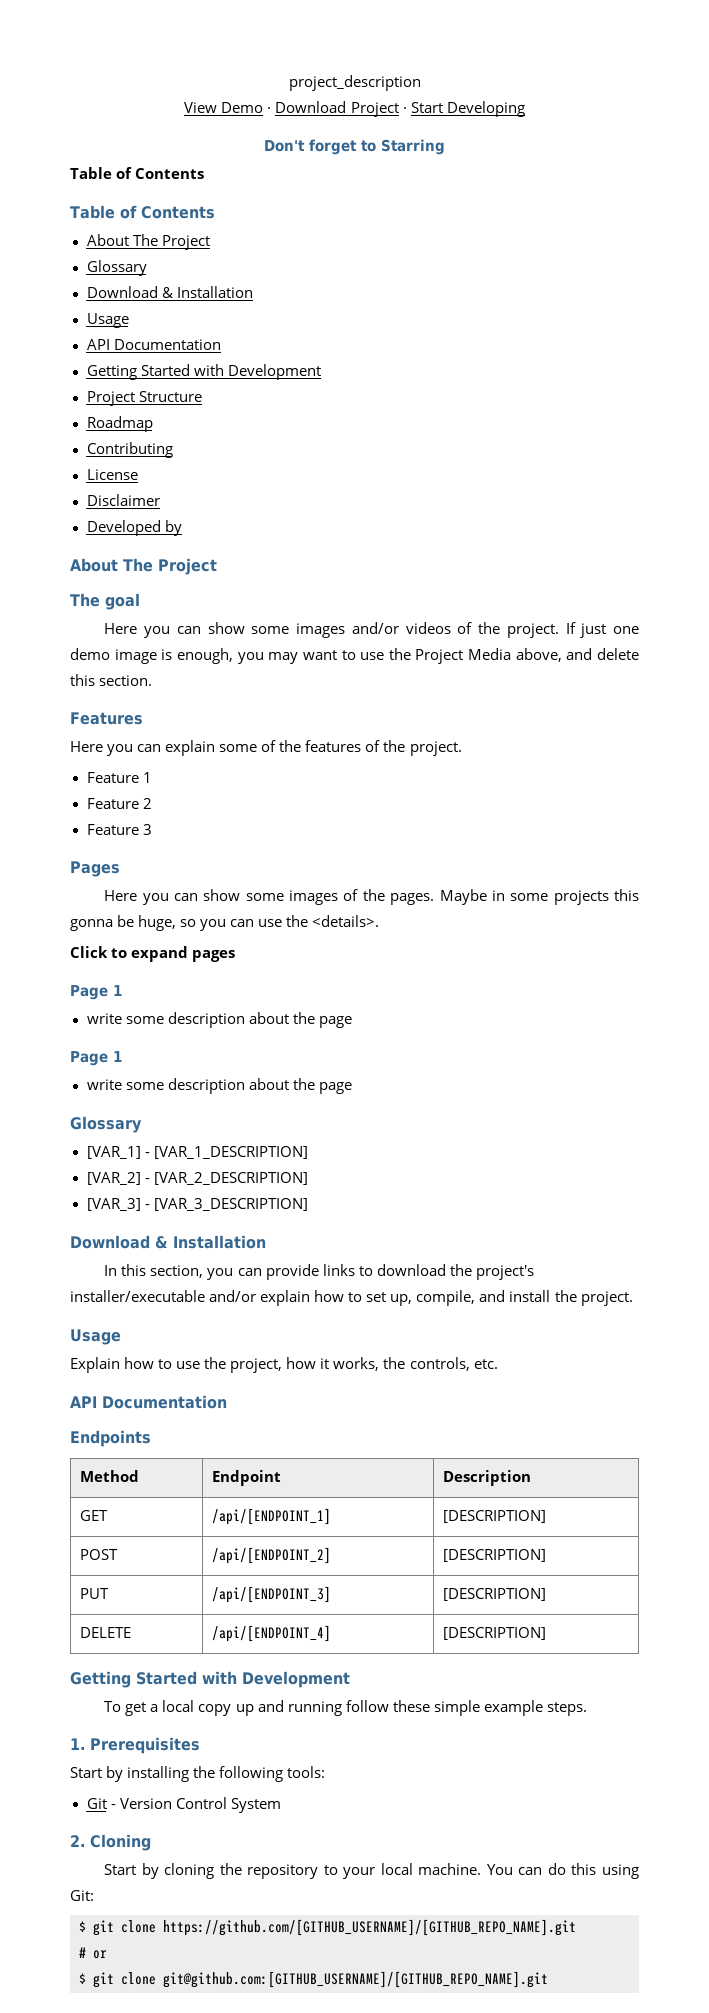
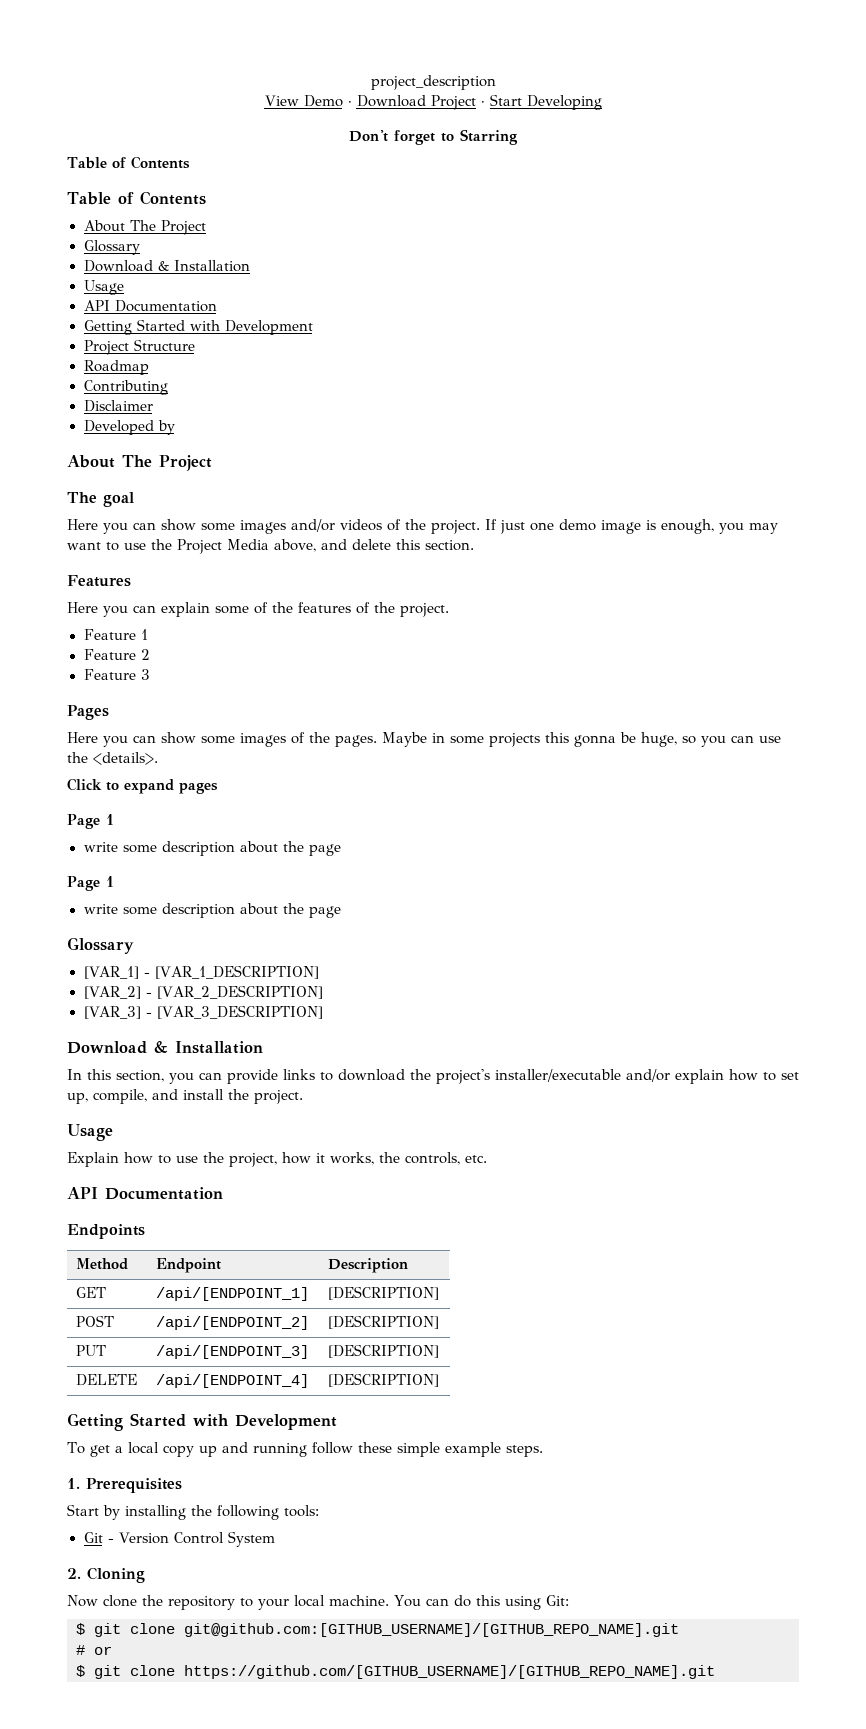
- License
- Start by cloning the repository to your local machine.
+ Now clone the repository to your local machine.
- $ git clone https://github.com/[GITHUB_USERNAME]/[GITHUB_REPO_NAME].git
+ $ git clone git@github.com:[GITHUB_USERNAME]/[GITHUB_REPO_NAME].git
- $ git clone git@github.com:[GITHUB_USERNAME]/[GITHUB_REPO_NAME].git
+ $ git clone https://github.com/[GITHUB_USERNAME]/[GITHUB_REPO_NAME].git

